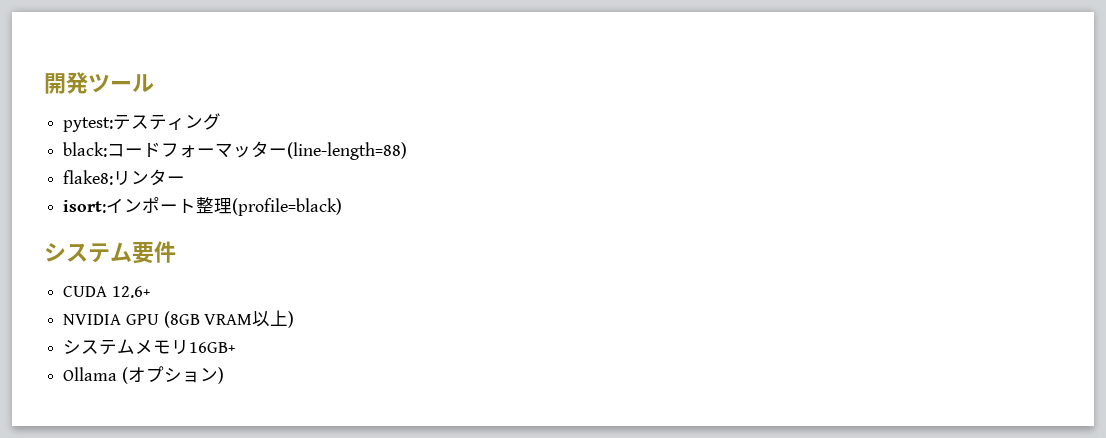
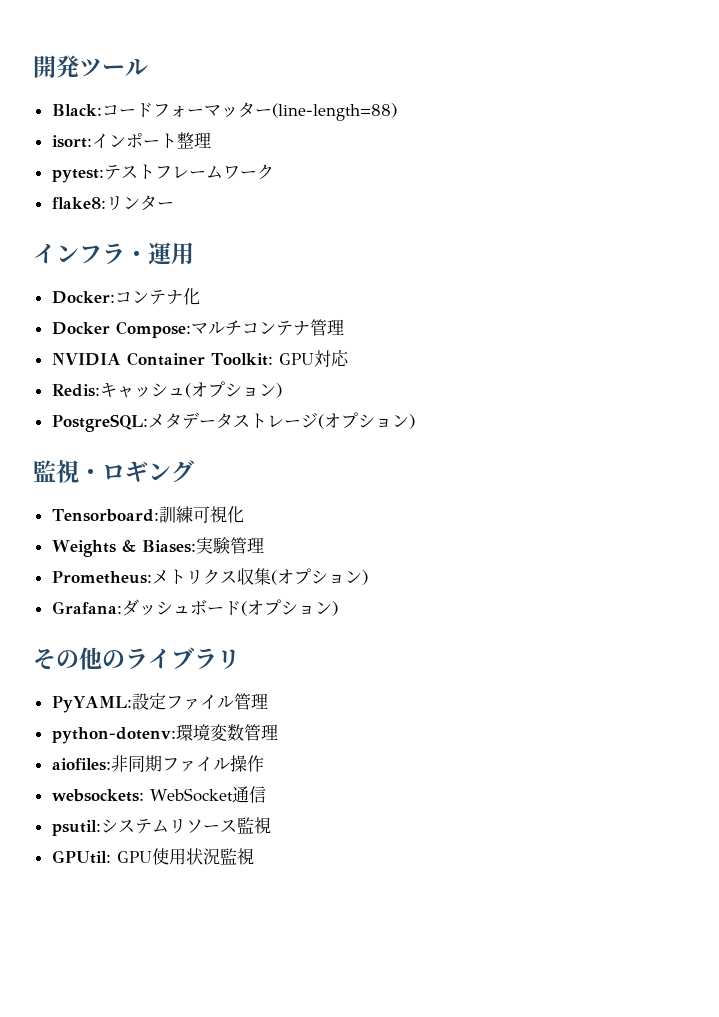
- pytest:テスティング
- black:コードフォーマッター(line-length=88)
+ Black:コードフォーマッター(line-length=88)
- flake8:リンター
- isort:インポート整理(profile=black)
- システム要件
- CUDA 12.6+
- NVIDIA GPU (8GB VRAM以上)
- システムメモリ16GB+
- Ollama (オプション)
+ isort:インポート整理
+ pytest:テストフレームワーク
+ flake8:リンター
+ インフラ・運用
+ Docker:コンテナ化
+ Docker Compose:マルチコンテナ管理
+ NVIDIA Container Toolkit: GPU対応
+ Redis:キャッシュ(オプション)
+ PostgreSQL:メタデータストレージ(オプション)
+ 監視・ロギング
+ Tensorboard:訓練可視化
+ Weights & Biases:実験管理
+ Prometheus:メトリクス収集(オプション)
+ Grafana:ダッシュボード(オプション)
+ その他のライブラリ
+ PyYAML:設定ファイル管理
+ python-dotenv:環境変数管理
+ aiofiles:非同期ファイル操作
+ websockets: WebSocket通信
+ psutil:システムリソース監視
+ GPUtil: GPU使用状況監視

